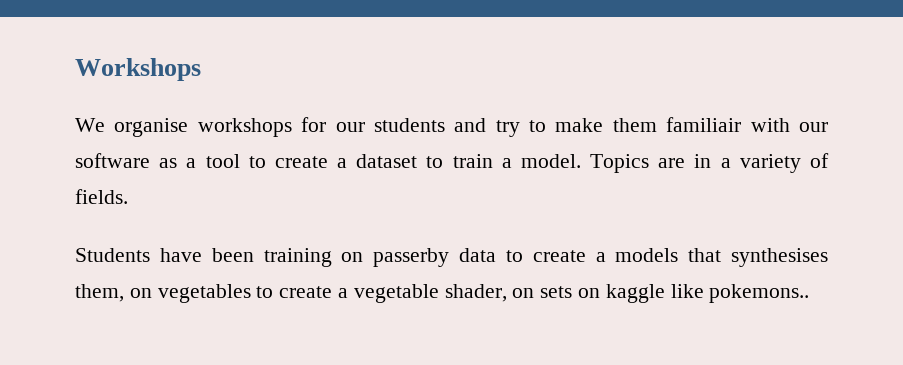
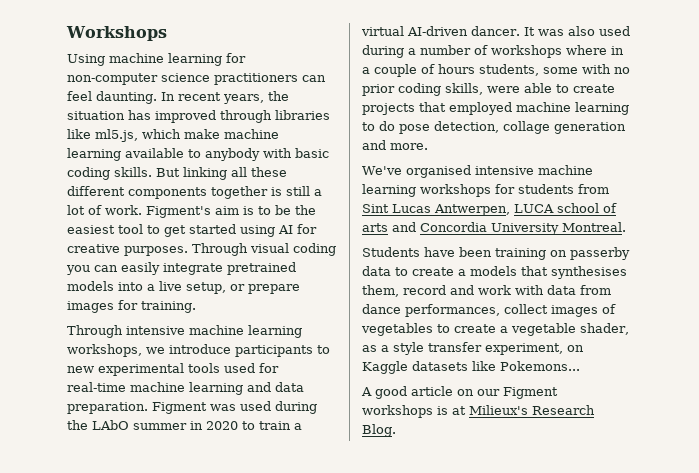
- We organise workshops for our students and try to make them familiair with our software as a tool to create a dataset to train a model. Topics are in a variety of fields.
+ Using machine learning for non-computer science practitioners can feel daunting. In recent years, the situation has improved through libraries like ml5.js, which make machine learning available to anybody with basic coding skills. But linking all these different components together is still a lot of work. Figment's aim is to be the easiest tool to get started using AI for creative purposes. Through visual coding you can easily integrate pretrained models into a live setup, or prepare images for training.
+ Through intensive machine learning workshops, we introduce participants to new experimental tools used for real-time machine learning and data preparation. Figment was used during the LAbO summer in 2020 to train a virtual AI-driven dancer. It was also used during a number of workshops where in a couple of hours students, some with no prior coding skills, were able to create projects that employed machine learning to do pose detection, collage generation and more.
+ We've organised intensive machine learning workshops for students from Sint Lucas Antwerpen, LUCA school of arts and Concordia University Montreal.
- Students have been training on passerby data to create a models that synthesises them, on vegetables to create a vegetable shader, on sets on kaggle like pokemons..
+ Students have been training on passerby data to create a models that synthesises them, record and work with data from dance performances, collect images of vegetables to create a vegetable shader, as a style transfer experiment, on Kaggle datasets like Pokemons...
+ A good article on our Figment workshops is at Milieux's Research Blog.

